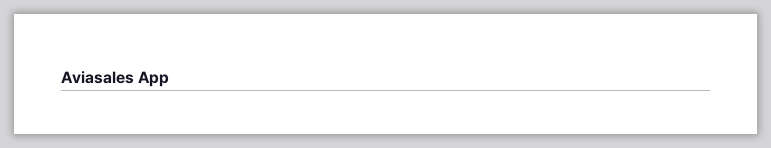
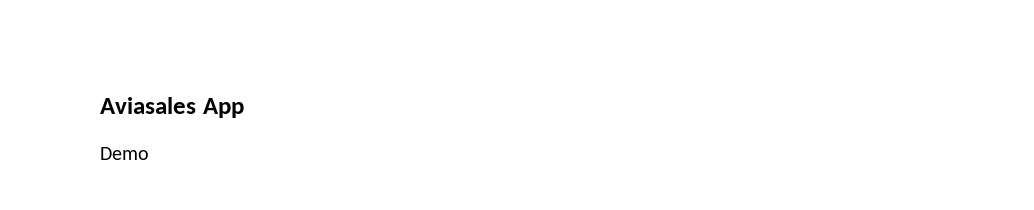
+ Demo

